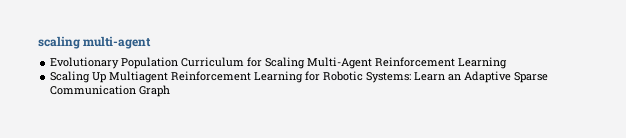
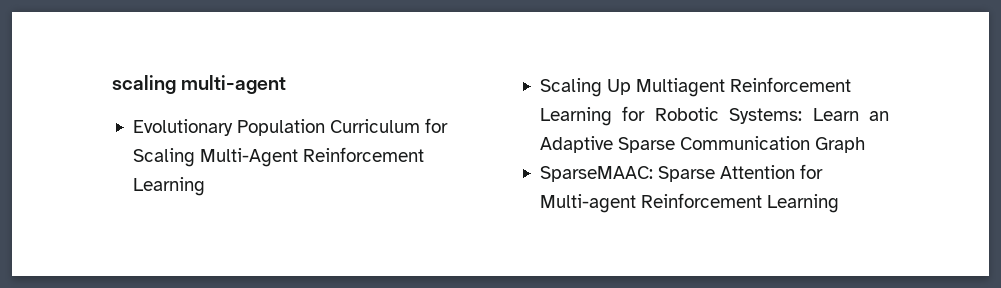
+ SparseMAAC: Sparse Attention for Multi-agent Reinforcement Learning

